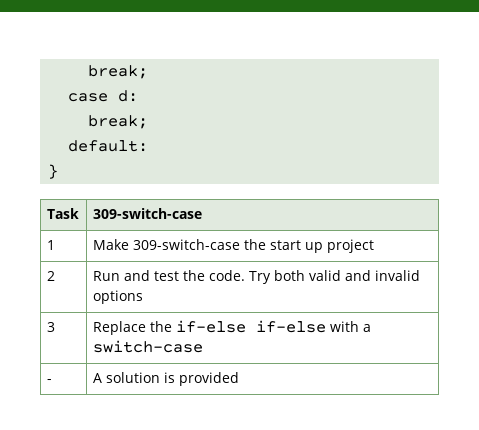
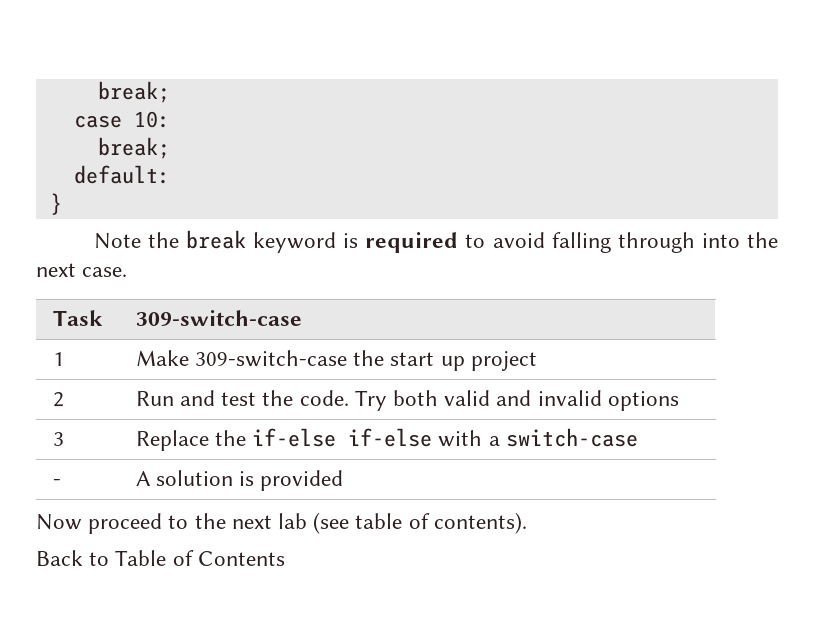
- case d:
+ case 10:
+ Note the break keyword is required to avoid falling through into the next case.
+ Now proceed to the next lab (see table of contents).
+ Back to Table of Contents

